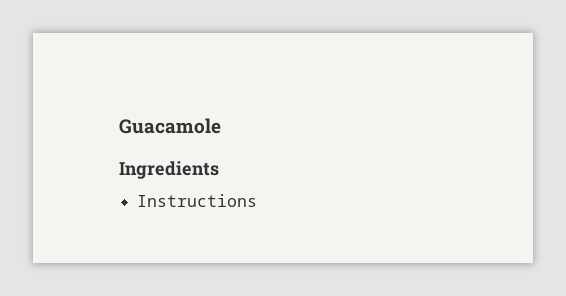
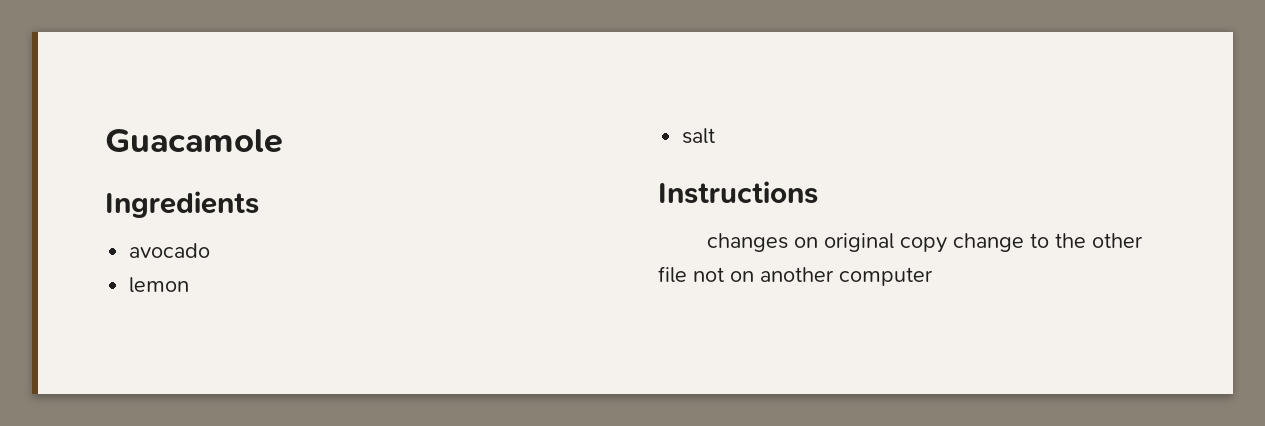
+ avocado
+ lemon
+ salt
  Instructions
+ changes on original copy change to the other file not on another computer

